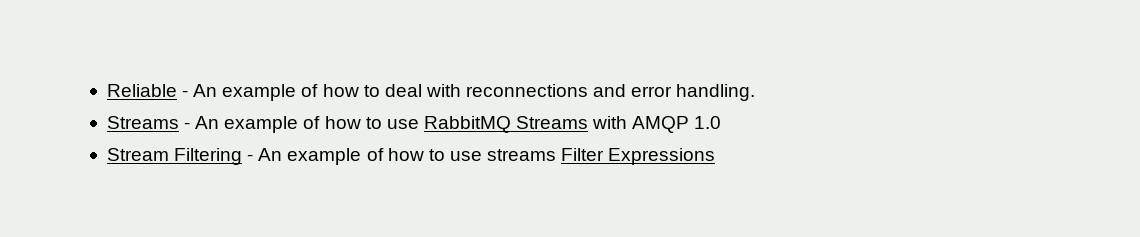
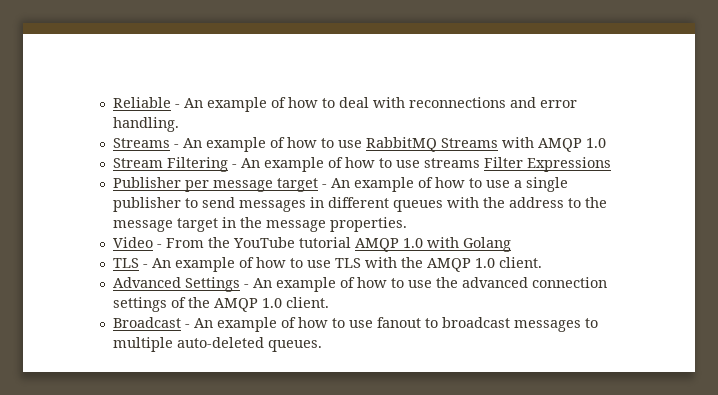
+ Publisher per message target - An example of how to use a single publisher to send messages in different queues with the address to the message target in the message properties.
+ Video - From the YouTube tutorial AMQP 1.0 with Golang
+ TLS - An example of how to use TLS with the AMQP 1.0 client.
+ Advanced Settings - An example of how to use the advanced connection settings of the AMQP 1.0 client.
+ Broadcast - An example of how to use fanout to broadcast messages to multiple auto-deleted queues.

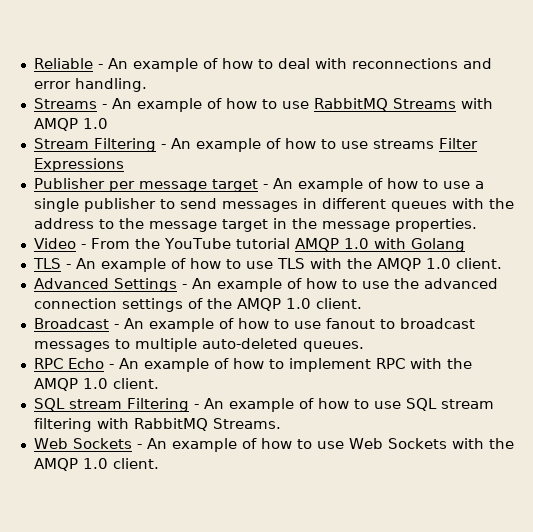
+ RPC Echo - An example of how to implement RPC with the AMQP 1.0 client.
+ SQL stream Filtering - An example of how to use SQL stream filtering with RabbitMQ Streams.
+ Web Sockets - An example of how to use Web Sockets with the AMQP 1.0 client.

